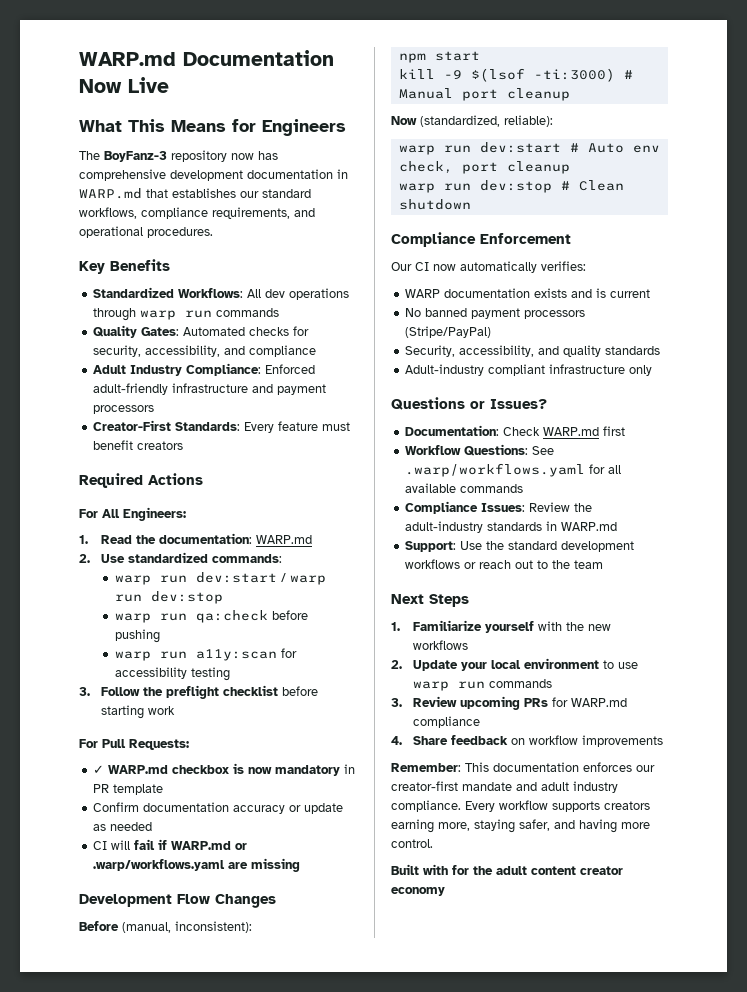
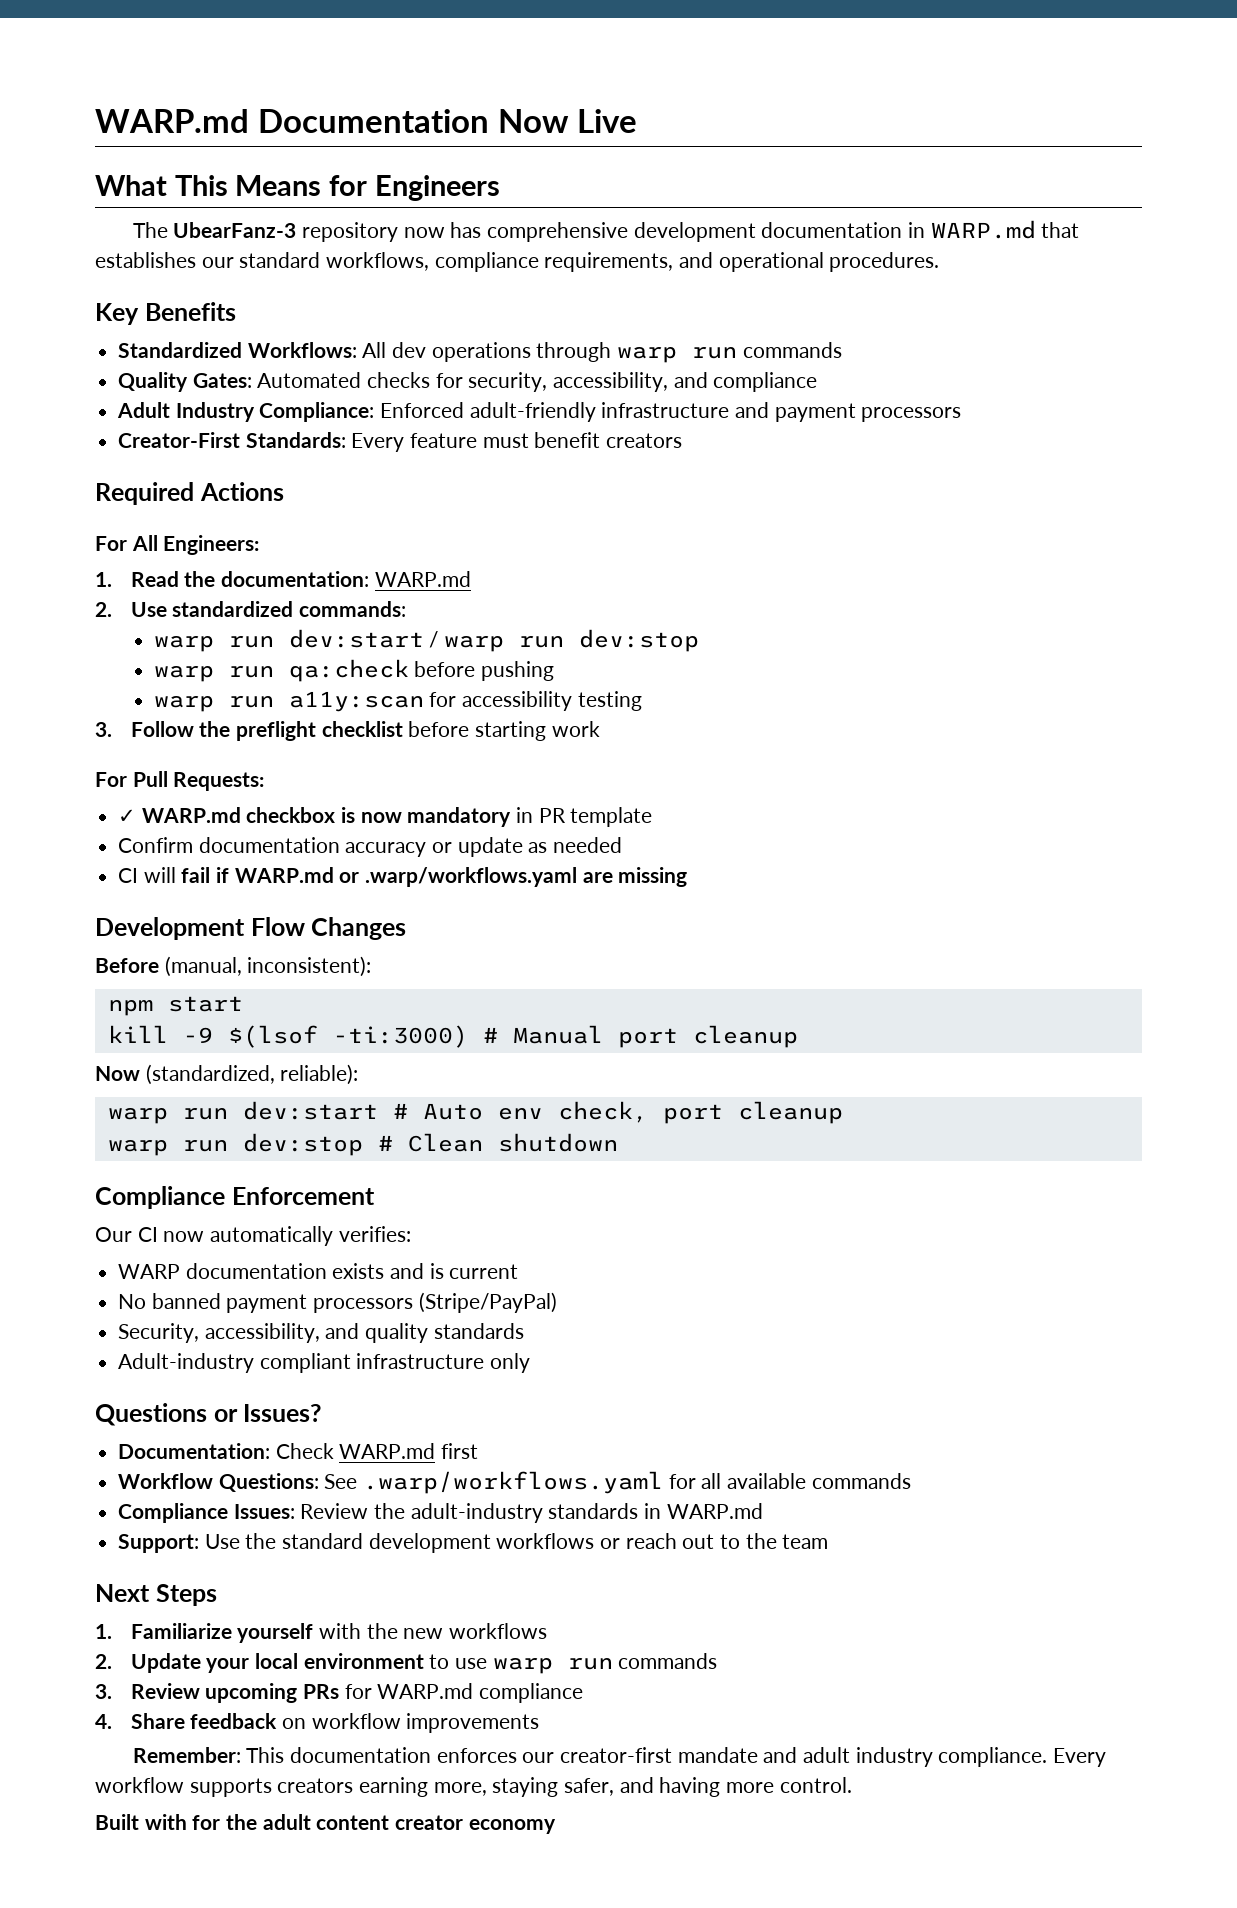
- The BoyFanz-3 repository now has comprehensive development documentation in WARP.md that establishes our standard workflows, compliance requirements, and operational procedures.
+ The UbearFanz-3 repository now has comprehensive development documentation in WARP.md that establishes our standard workflows, compliance requirements, and operational procedures.

